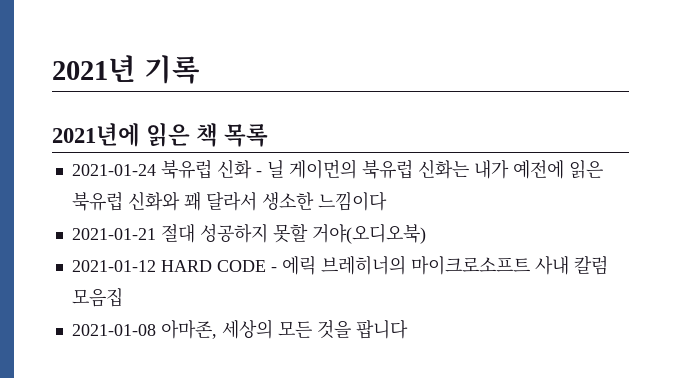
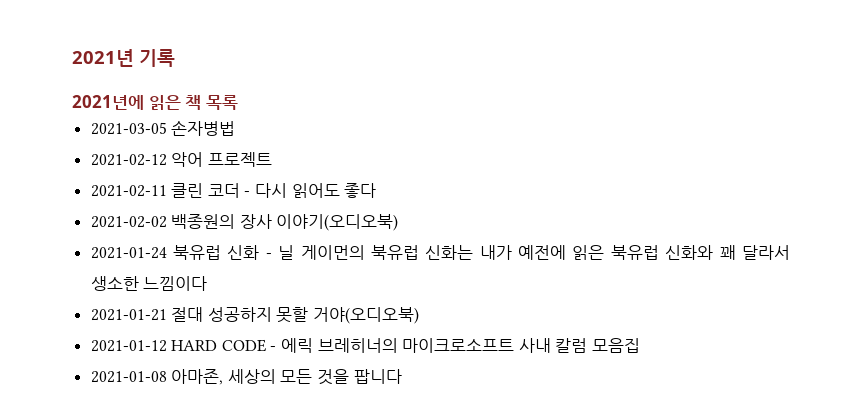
+ 2021-03-05 손자병법
+ 2021-02-12 악어 프로젝트
+ 2021-02-11 클린 코더 - 다시 읽어도 좋다
+ 2021-02-02 백종원의 장사 이야기(오디오북)

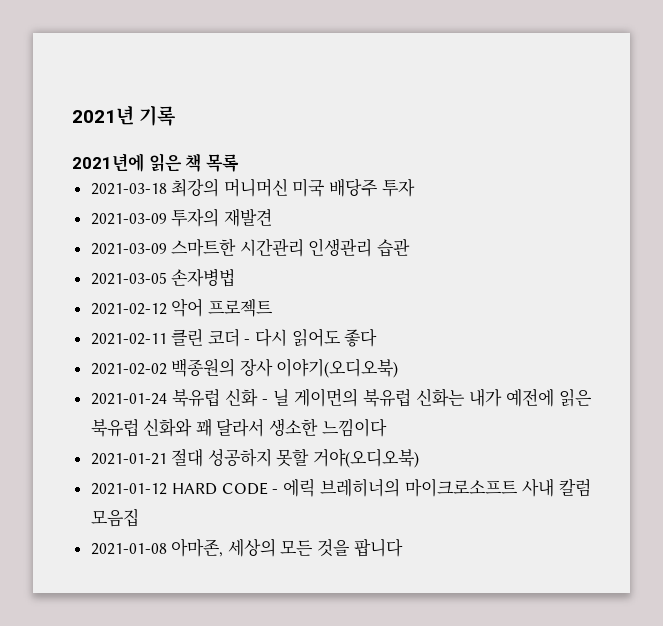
+ 2021-03-18 최강의 머니머신 미국 배당주 투자
+ 2021-03-09 투자의 재발견
+ 2021-03-09 스마트한 시간관리 인생관리 습관

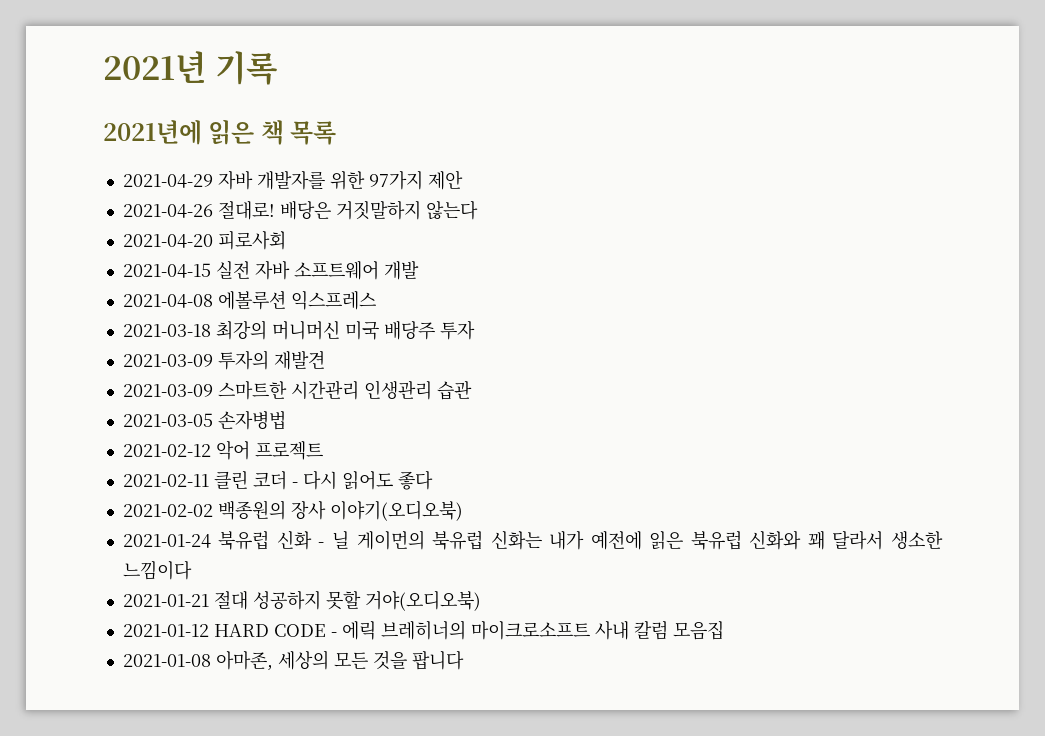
+ 2021-04-29 자바 개발자를 위한 97가지 제안
+ 2021-04-26 절대로! 배당은 거짓말하지 않는다
+ 2021-04-20 피로사회
+ 2021-04-15 실전 자바 소프트웨어 개발
+ 2021-04-08 에볼루션 익스프레스

